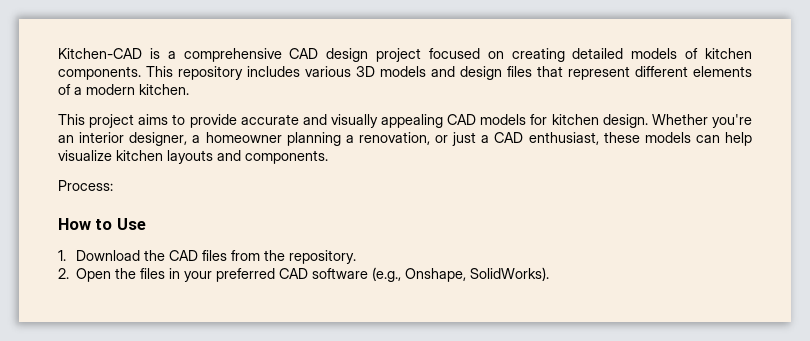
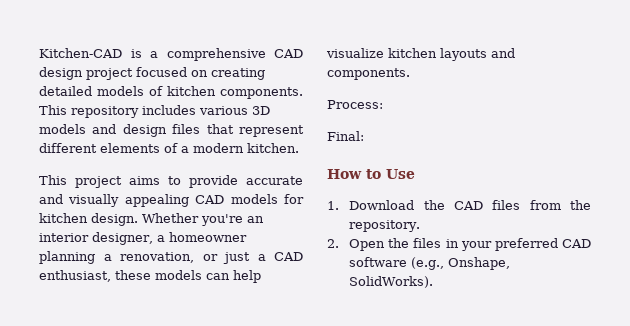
+ Final:

